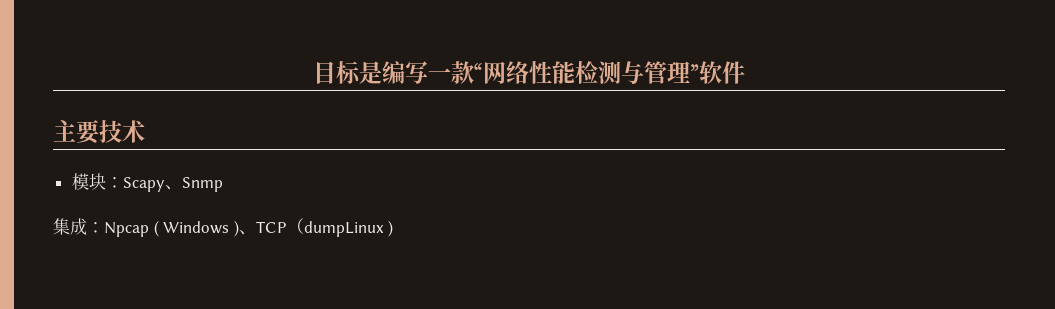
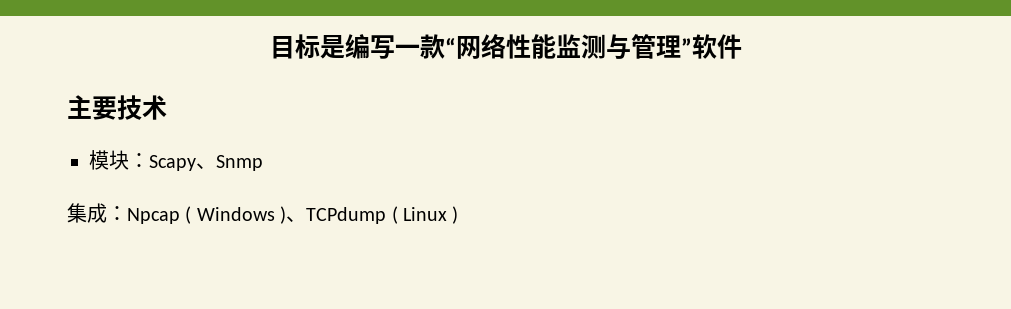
- 目标是编写一款“网络性能检测与管理”软件
+ 目标是编写一款“网络性能监测与管理”软件
- 集成：Npcap ( Windows )、TCP（dumpLinux )
+ 集成：Npcap ( Windows )、TCPdump ( Linux )

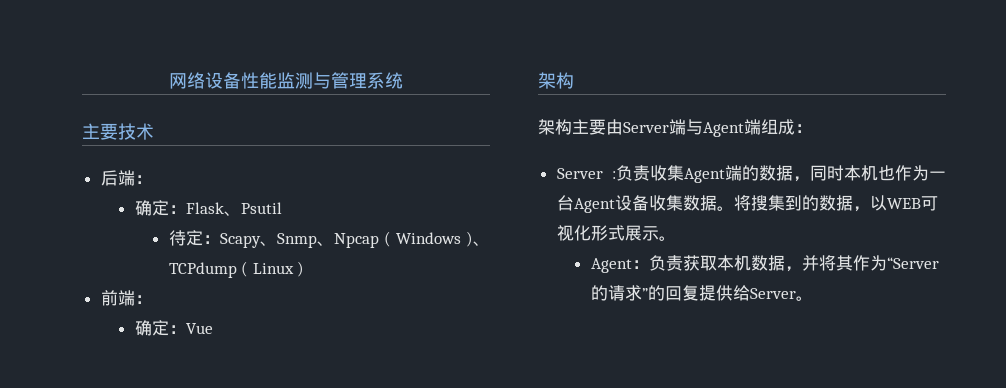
- 目标是编写一款“网络性能监测与管理”软件
+ 网络设备性能监测与管理系统
- 模块：Scapy、Snmp
- 集成：Npcap ( Windows )、TCPdump ( Linux )
+ 后端：
+ 确定：Flask、Psutil
+ 待定：Scapy、Snmp、Npcap ( Windows )、TCPdump ( Linux )
+ 前端：
+ 确定：Vue
+ 架构
+ 架构主要由Server端与Agent端组成：
+ Server :负责收集Agent端的数据，同时本机也作为一台Agent设备收集数据。将搜集到的数据，以WEB可视化形式展示。
+ Agent：负责获取本机数据，并将其作为“Server的请求”的回复提供给Server。

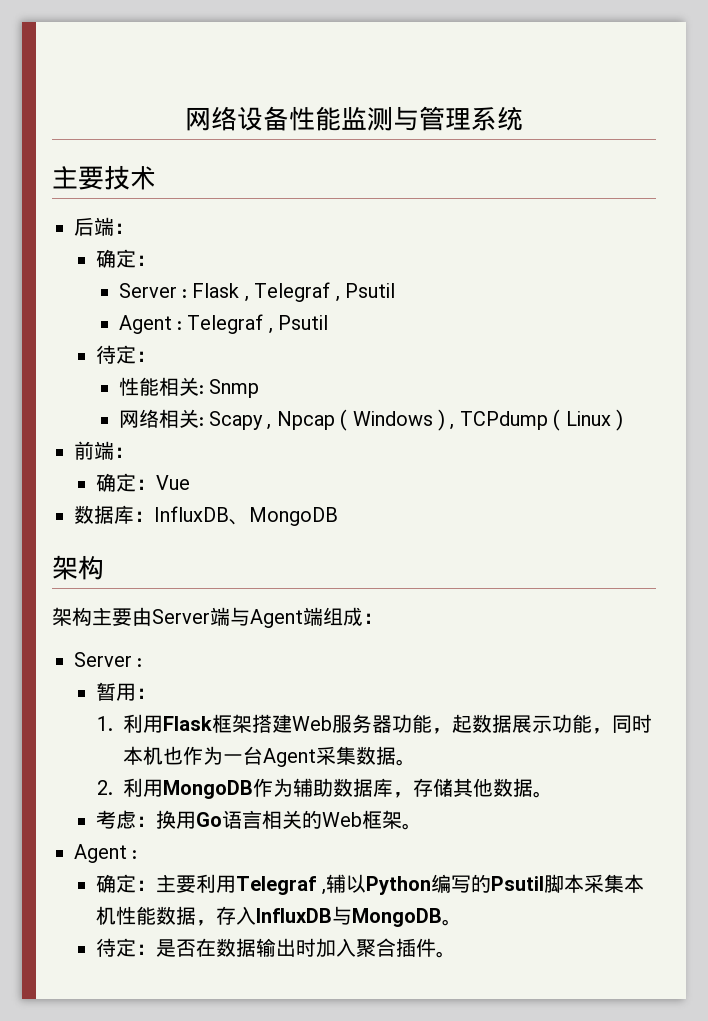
  后端：
- 确定：Flask、Psutil
- 待定：Scapy、Snmp、Npcap ( Windows )、TCPdump ( Linux )
+ 确定：
+ Server : Flask , Telegraf , Psutil
+ Agent : Telegraf , Psutil
+ 待定：
+ 性能相关: Snmp
+ 网络相关: Scapy , Npcap ( Windows ) , TCPdump ( Linux )
+ 数据库：InfluxDB、MongoDB
  架构主要由Server端与Agent端组成：
- Server :负责收集Agent端的数据，同时本机也作为一台Agent设备收集数据。将搜集到的数据，以WEB可视化形式展示。
- Agent：负责获取本机数据，并将其作为“Server的请求”的回复提供给Server。
+ Server :
+ 暂用：
+ 1.利用Flask框架搭建Web服务器功能，起数据展示功能，同时本机也作为一台Agent采集数据。
+ 2.利用MongoDB作为辅助数据库，存储其他数据。
+ 考虑：换用Go语言相关的Web框架。
+ Agent :
+ 确定：主要利用Telegraf ,辅以Python编写的Psutil脚本采集本机性能数据，存入InfluxDB与MongoDB。
+ 待定：是否在数据输出时加入聚合插件。

